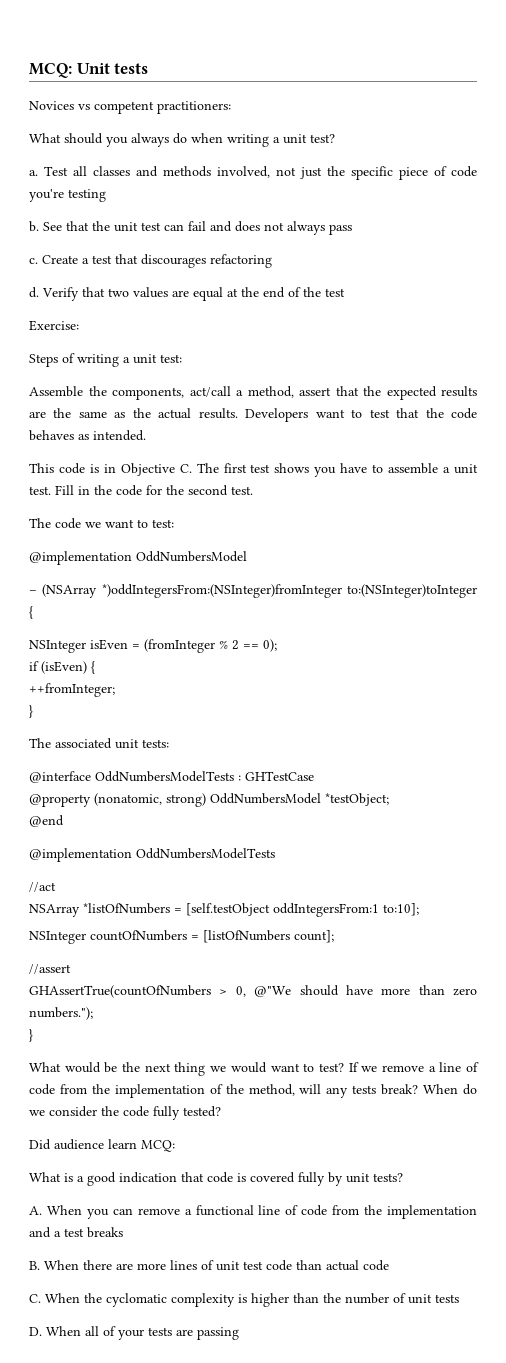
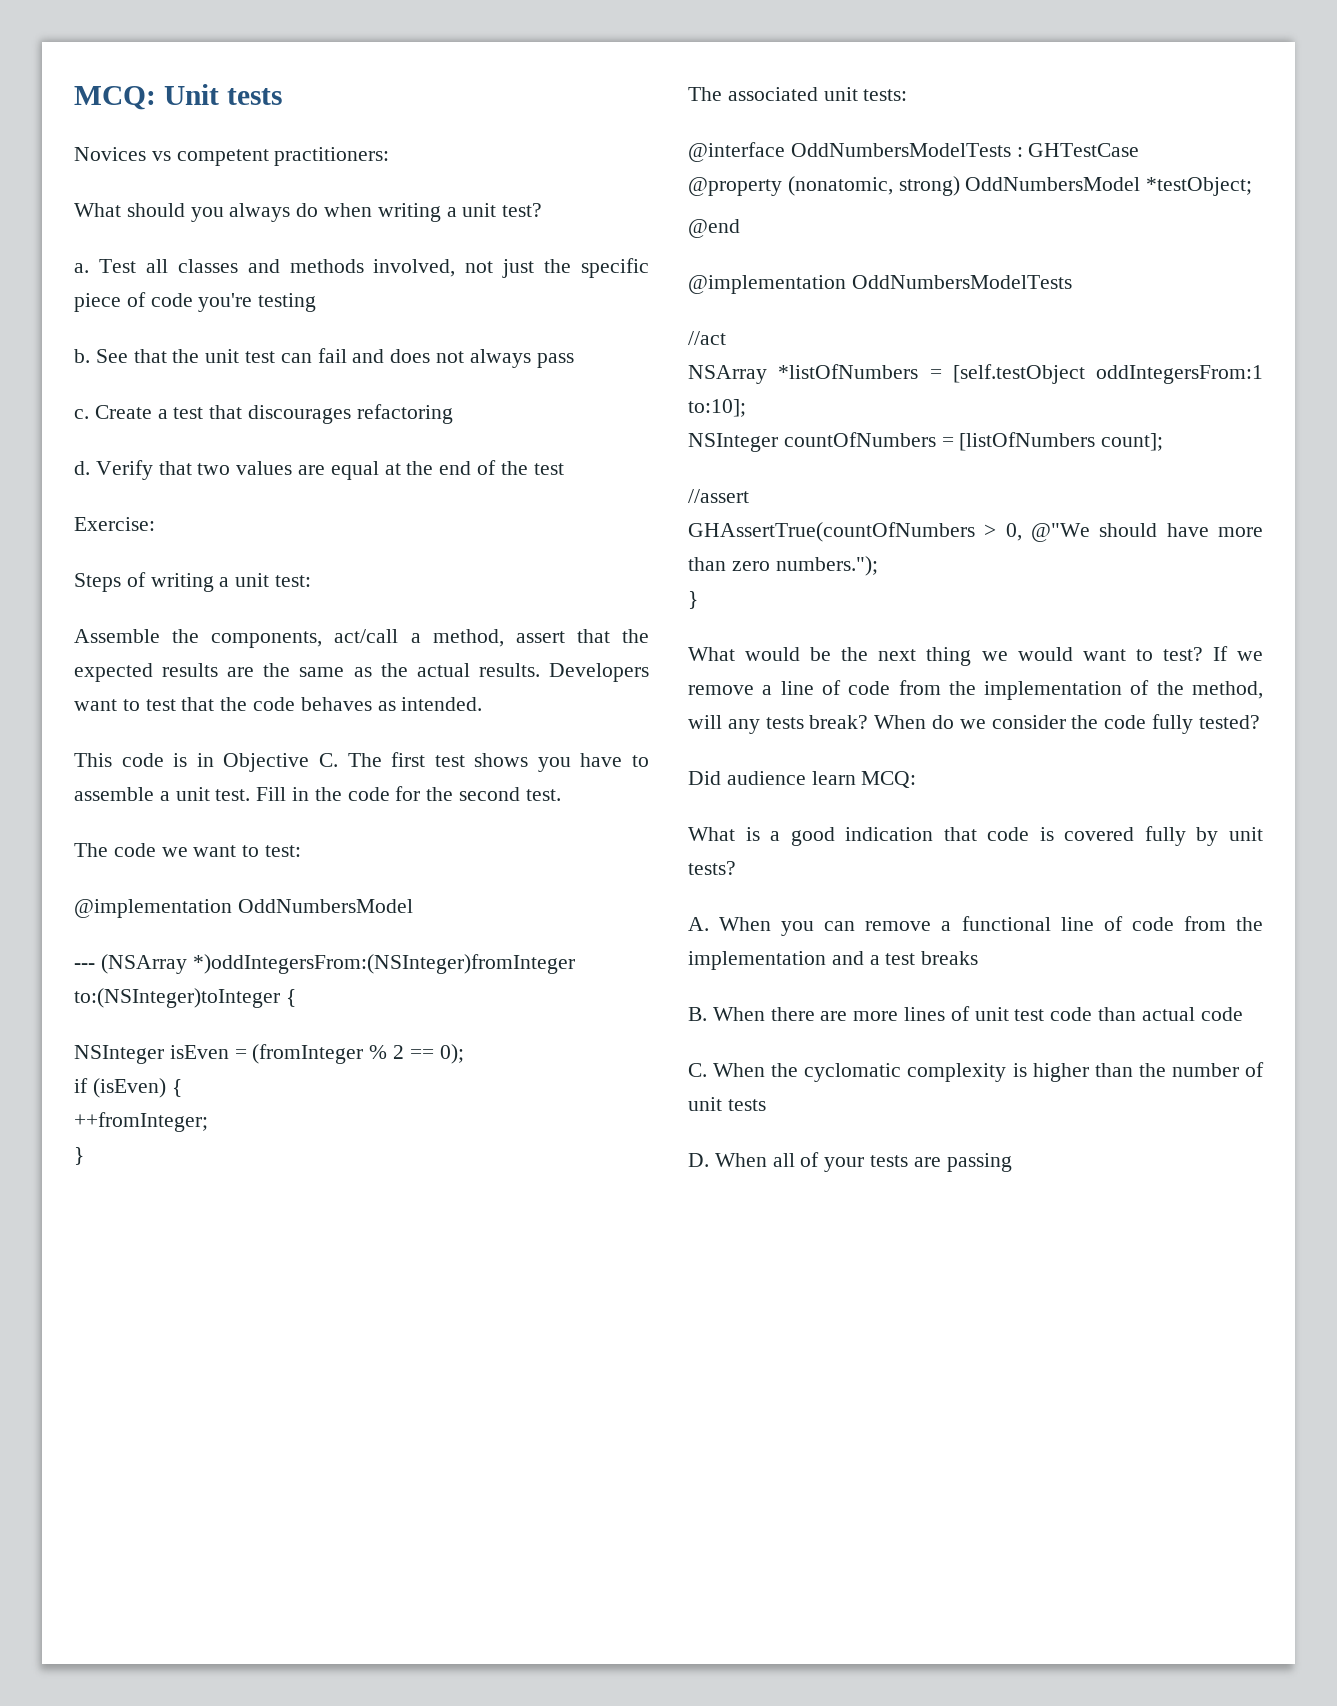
- – (NSArray *)oddIntegersFrom:(NSInteger)fromInteger to:(NSInteger)toInteger {
+ --- (NSArray *)oddIntegersFrom:(NSInteger)fromInteger to:(NSInteger)toInteger {

